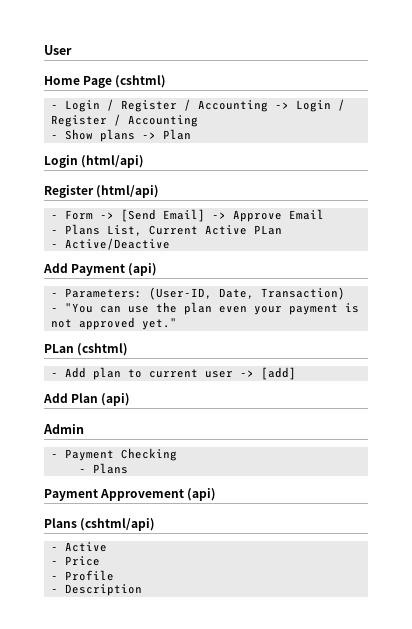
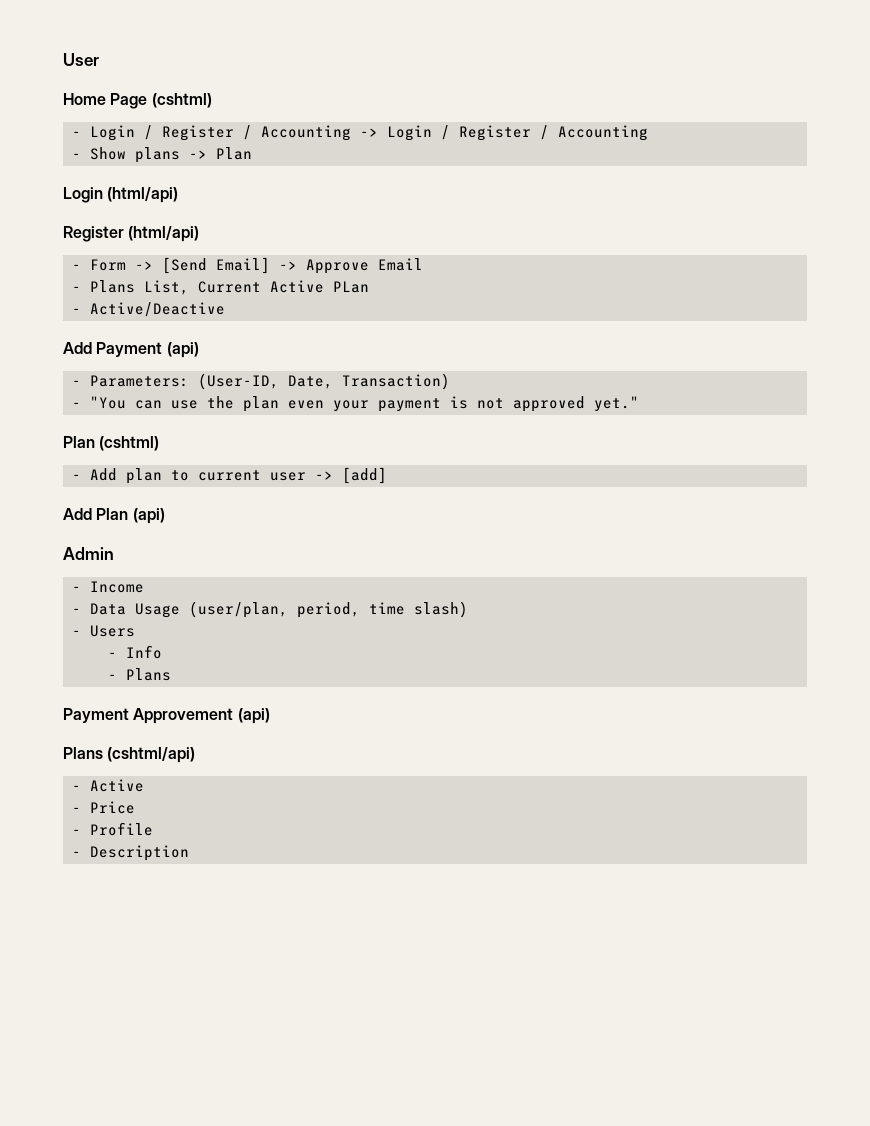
- PLan (cshtml)
+ Plan (cshtml)
- - Payment Checking
+ - Income
+ - Data Usage (user/plan, period, time slash)
+ - Users
+ - Info

